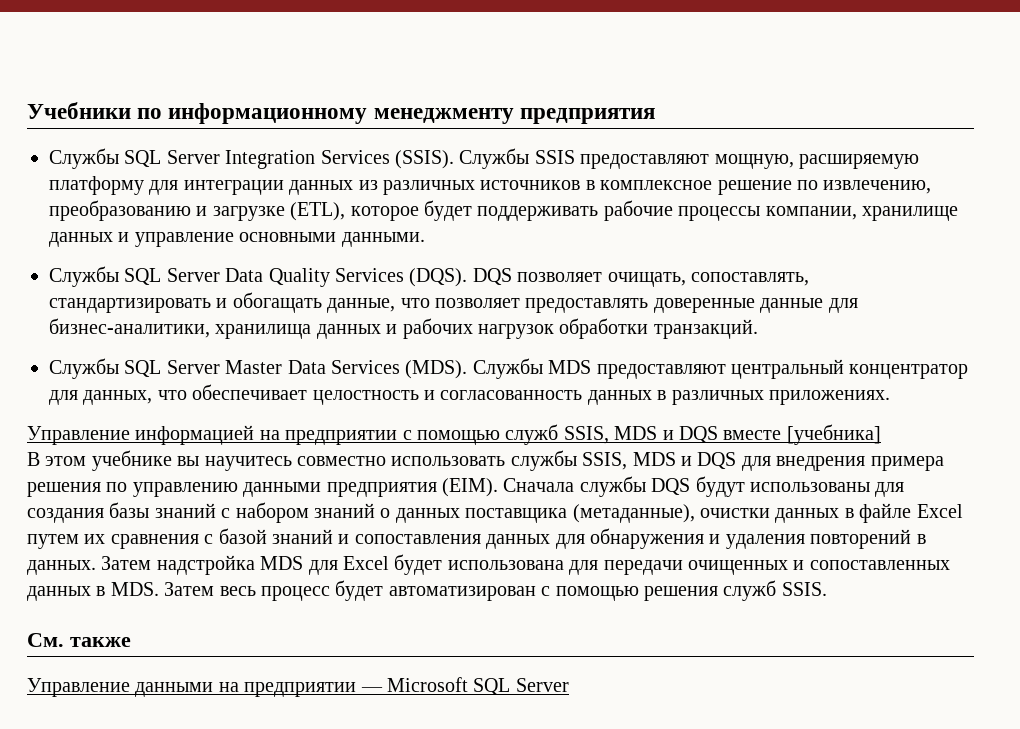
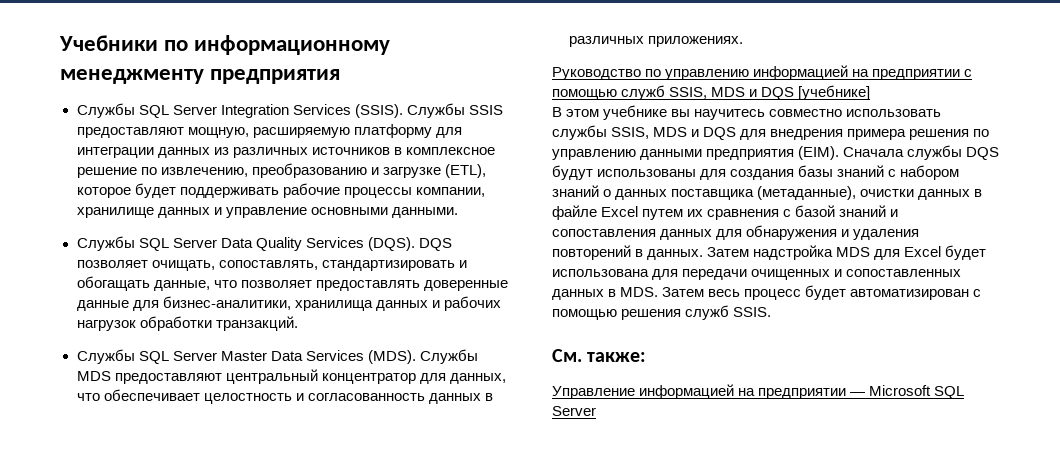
- Управление информацией на предприятии с помощью служб SSIS, MDS и DQS вместе [учебника]
+ Руководство по управлению информацией на предприятии с помощью служб SSIS, MDS и DQS [учебнике]
- См. также
- Управление данными на предприятии — Microsoft SQL Server
+ См. также:
+ Управление информацией на предприятии — Microsoft SQL Server

